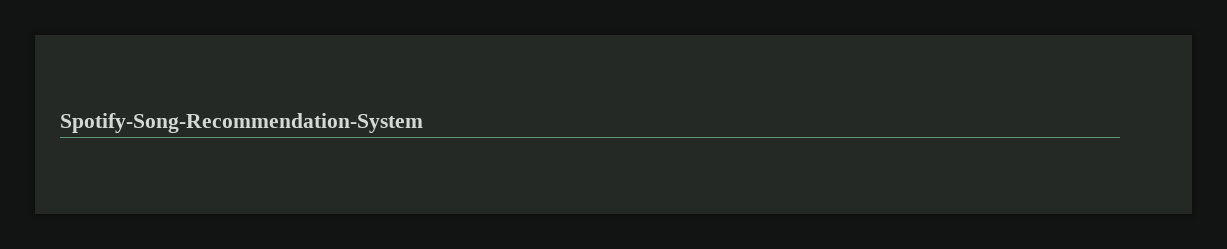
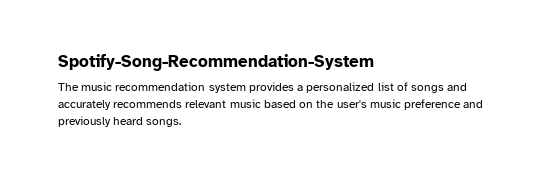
+ The music recommendation system provides a personalized list of songs and accurately recommends relevant music based on the user's music preference and previously heard songs.

